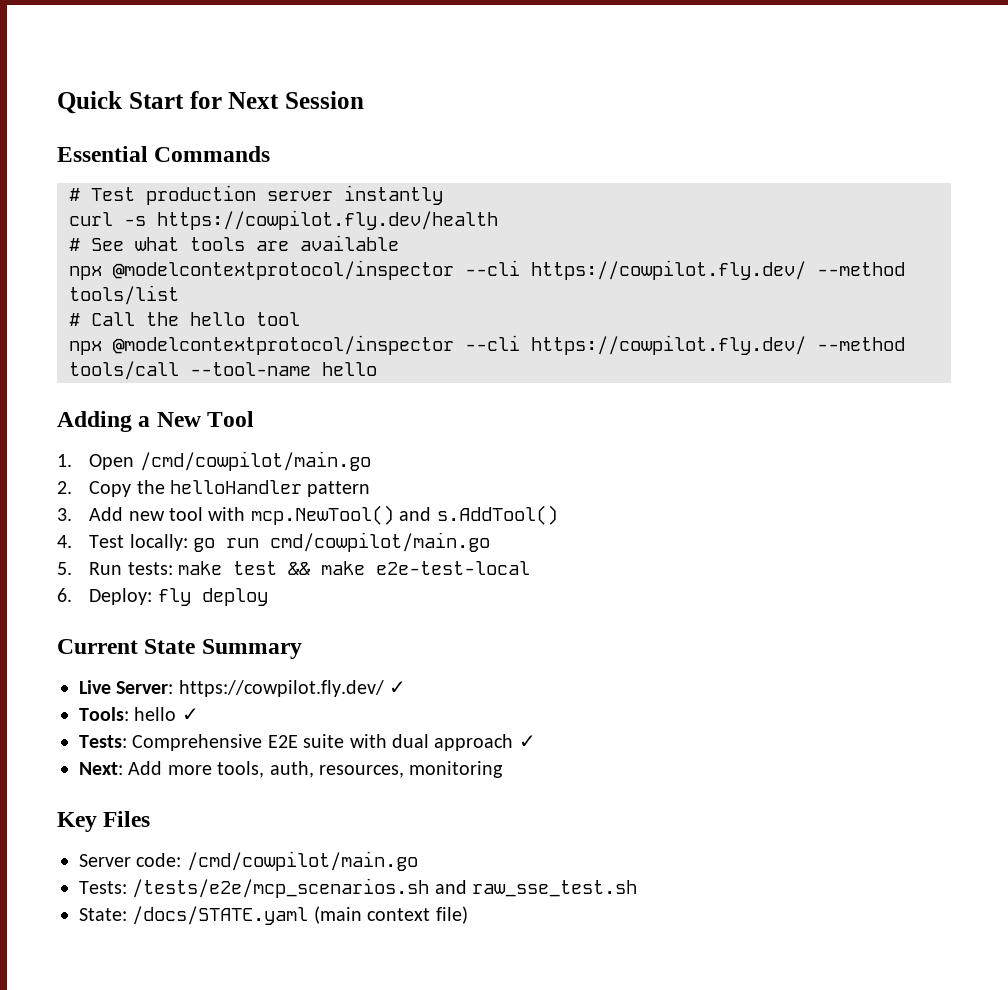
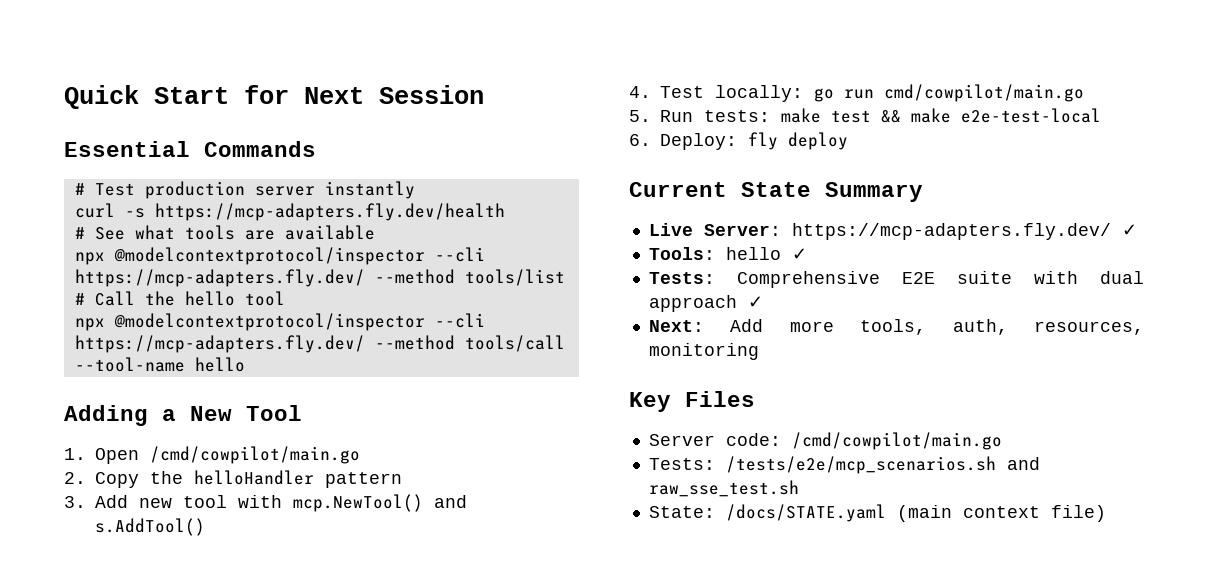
- curl -s https://cowpilot.fly.dev/health
+ curl -s https://mcp-adapters.fly.dev/health
- npx @modelcontextprotocol/inspector --cli https://cowpilot.fly.dev/ --method tools/list
+ npx @modelcontextprotocol/inspector --cli https://mcp-adapters.fly.dev/ --method tools/list
- npx @modelcontextprotocol/inspector --cli https://cowpilot.fly.dev/ --method tools/call --tool-name hello
+ npx @modelcontextprotocol/inspector --cli https://mcp-adapters.fly.dev/ --method tools/call --tool-name hello
- Live Server: https://cowpilot.fly.dev/ ✓
+ Live Server: https://mcp-adapters.fly.dev/ ✓

